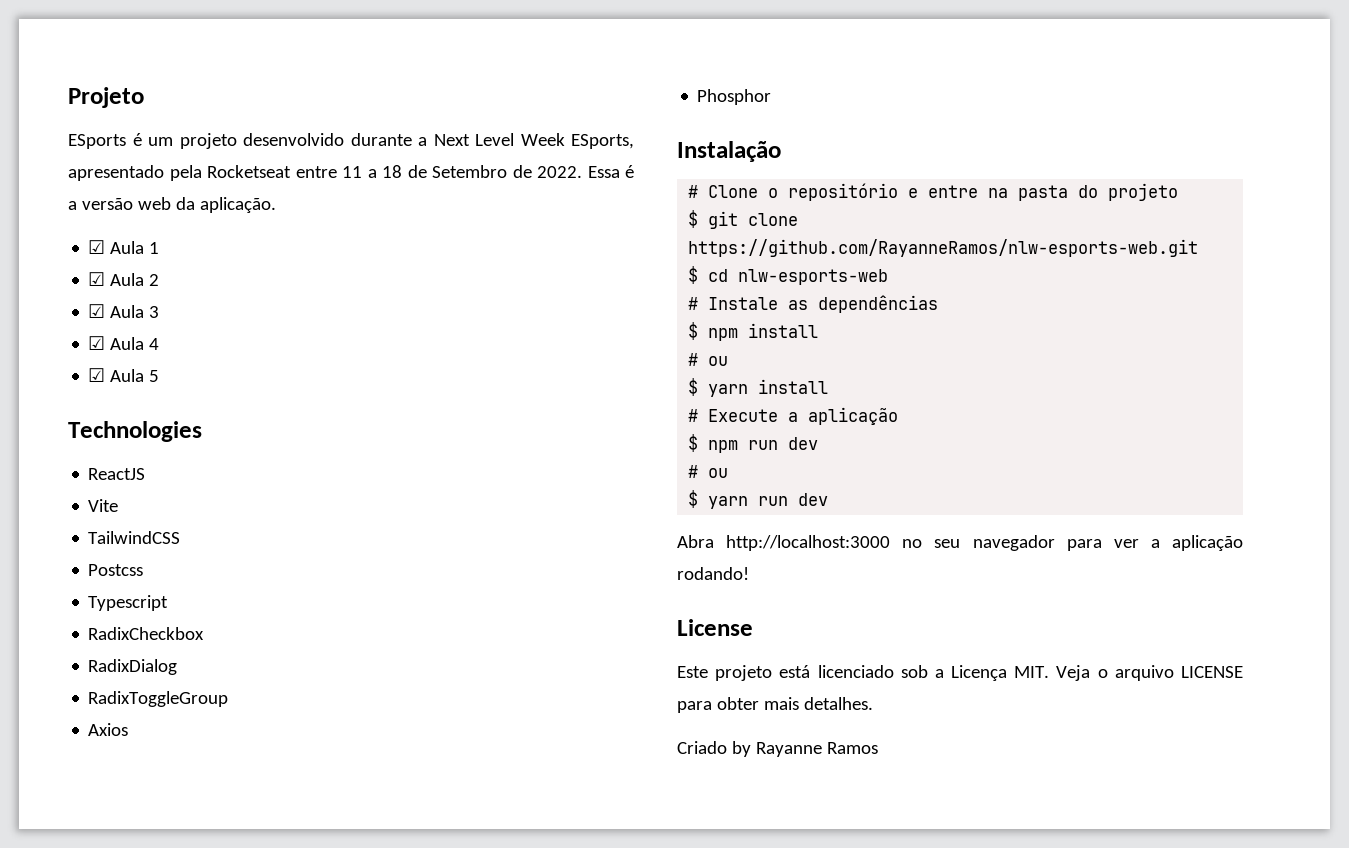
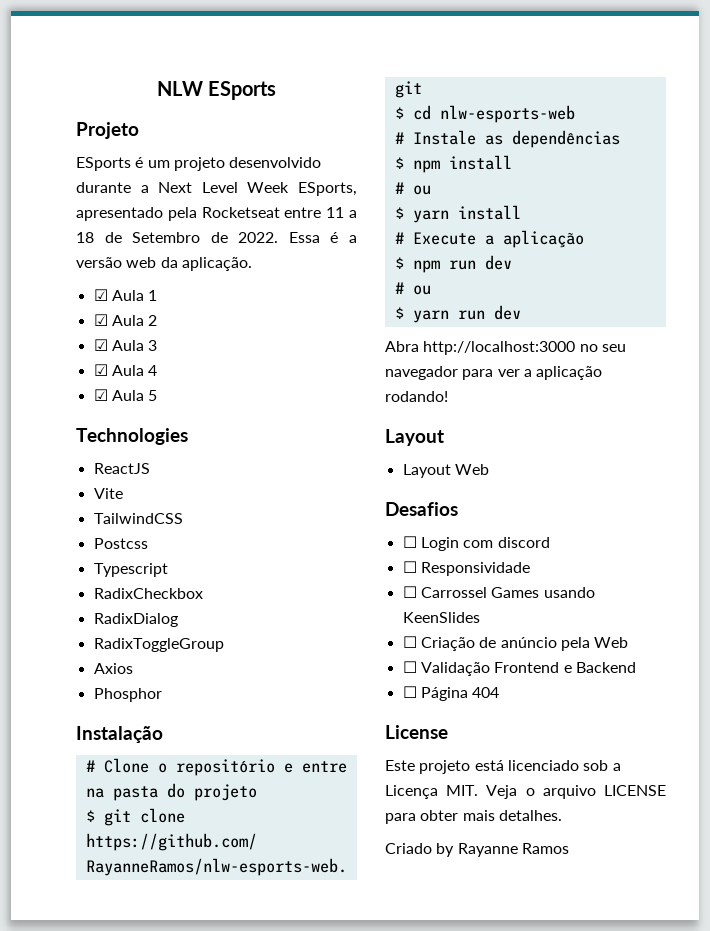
+ NLW ESports
  Abra http://localhost:3000 no seu navegador para ver a aplicação rodando!
+ Layout
+ Layout Web
+ Desafios
+ ☐ Login com discord
+ ☐ Responsividade
+ ☐ Carrossel Games usando KeenSlides
+ ☐ Criação de anúncio pela Web
+ ☐ Validação Frontend e Backend
+ ☐ Página 404

